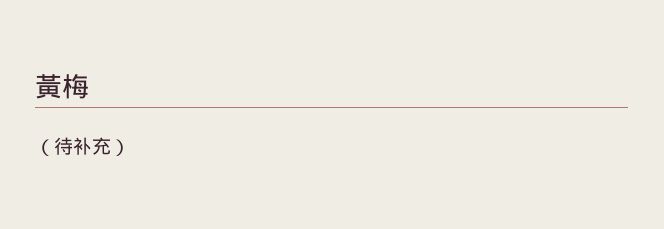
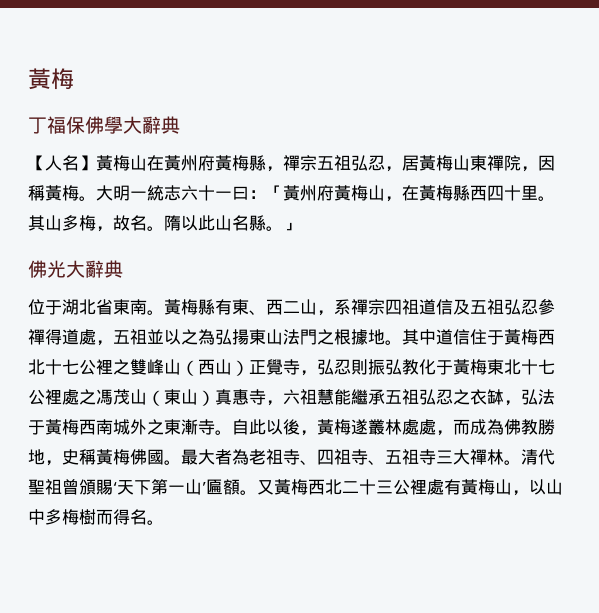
- （待补充）
+ 丁福保佛學大辭典
+ 【人名】黃梅山在黃州府黃梅縣，禪宗五祖弘忍，居黃梅山東禪院，因稱黃梅。大明一統志六十一曰：「黃州府黃梅山，在黃梅縣西四十里。其山多梅，故名。隋以此山名縣。」
+ 佛光大辭典
+ 位于湖北省東南。黃梅縣有東、西二山，系禪宗四祖道信及五祖弘忍參禪得道處，五祖並以之為弘揚東山法門之根據地。其中道信住于黃梅西北十七公裡之雙峰山（西山）正覺寺，弘忍則振弘教化于黃梅東北十七公裡處之馮茂山（東山）真惠寺，六祖慧能繼承五祖弘忍之衣缽，弘法于黃梅西南城外之東漸寺。自此以後，黃梅遂叢林處處，而成為佛教勝地，史稱黃梅佛國。最大者為老祖寺、四祖寺、五祖寺三大禪林。清代聖祖曾頒賜‘天下第一山’匾額。又黃梅西北二十三公裡處有黃梅山，以山中多梅樹而得名。

